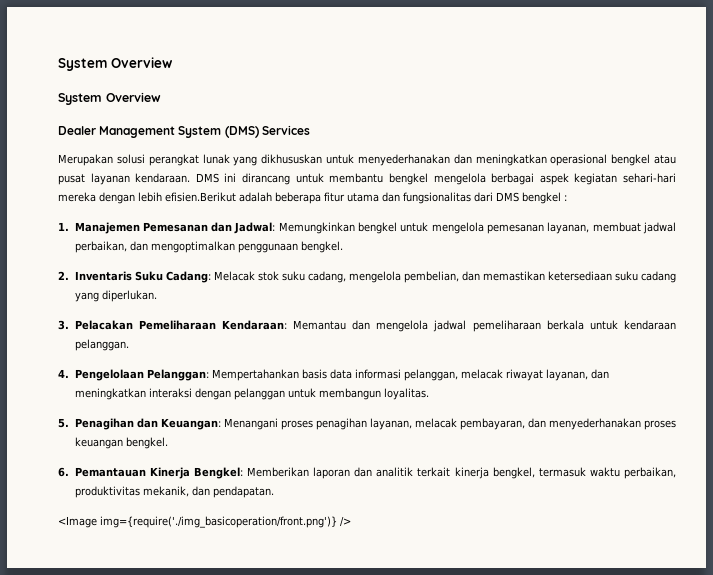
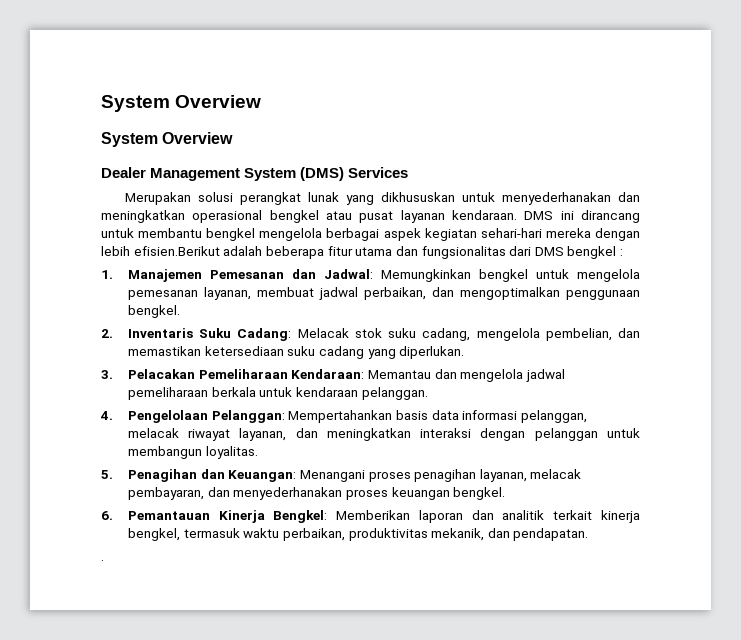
- <Image img={require('./img_basicoperation/front.png')} />
+ .

